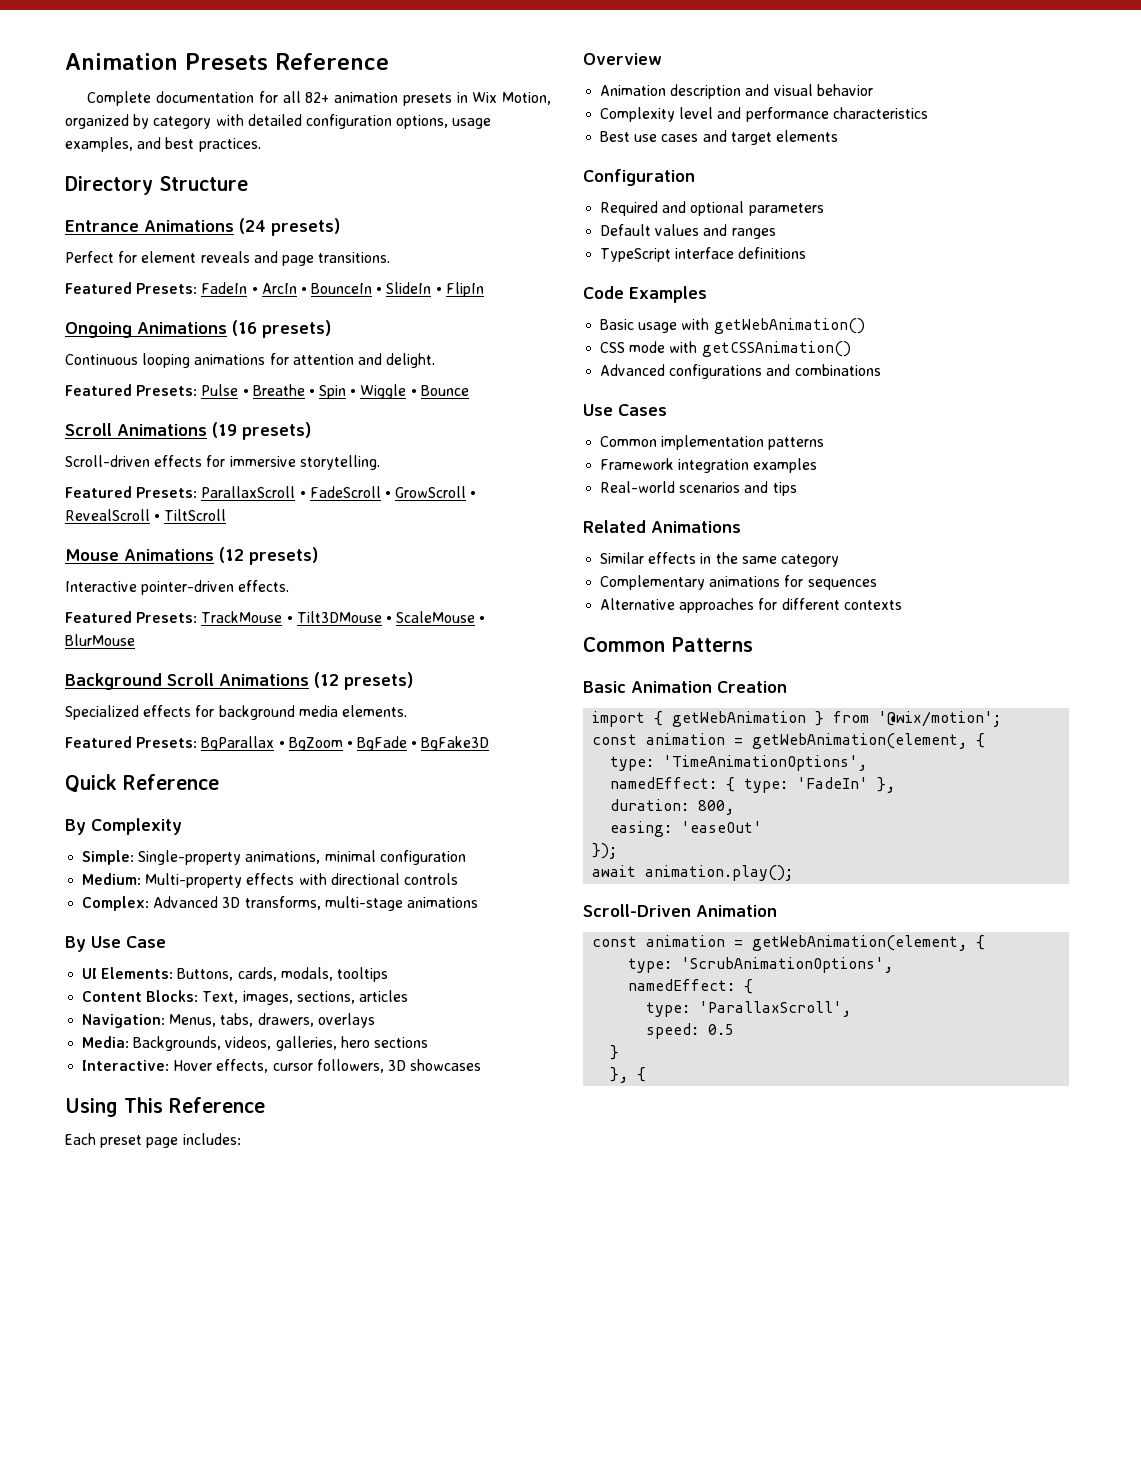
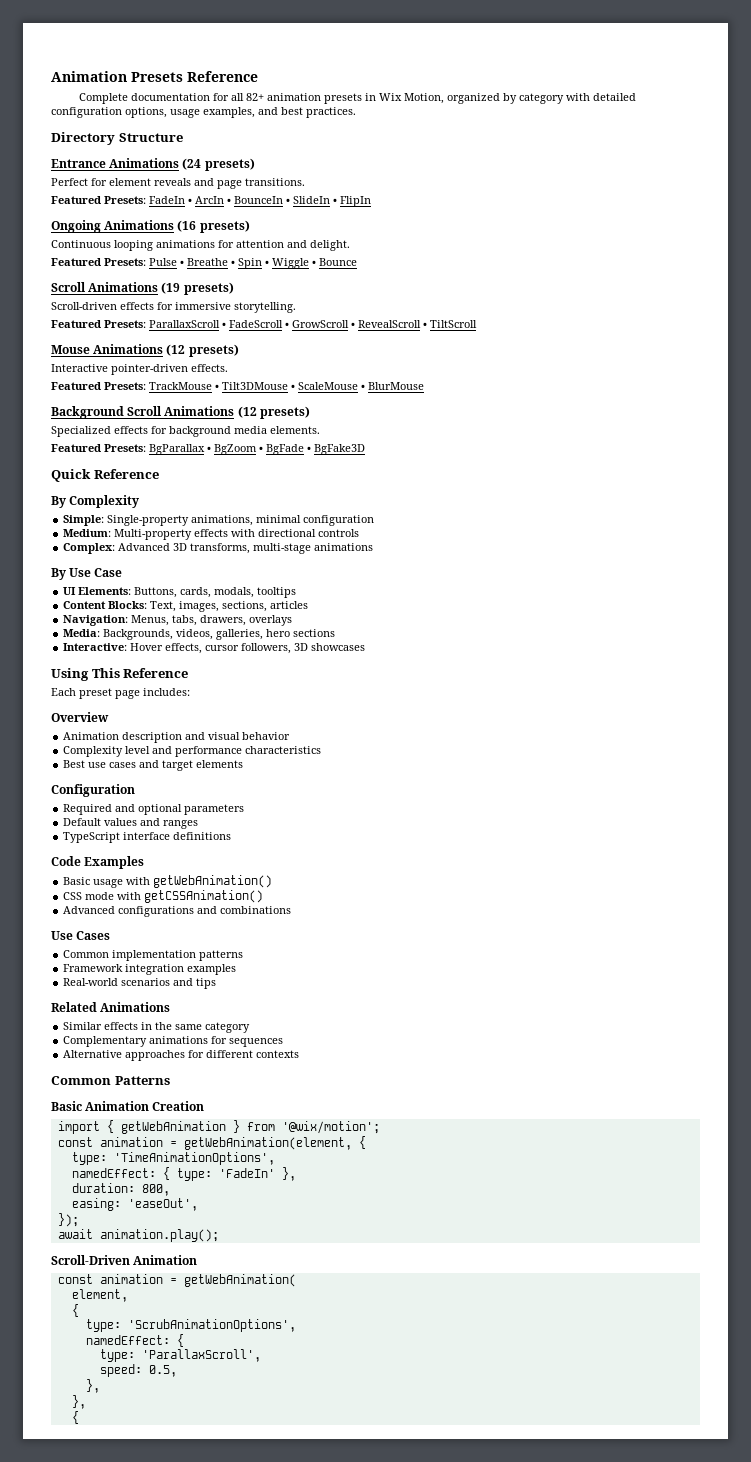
- easing: 'easeOut'
+ easing: 'easeOut',
  Scroll-Driven Animation
- const animation = getWebAnimation(element, {
+ const animation = getWebAnimation(
+ element,
+ {
- speed: 0.5
- }
- }, {
+ speed: 0.5,
+ },
+ },
+ {

